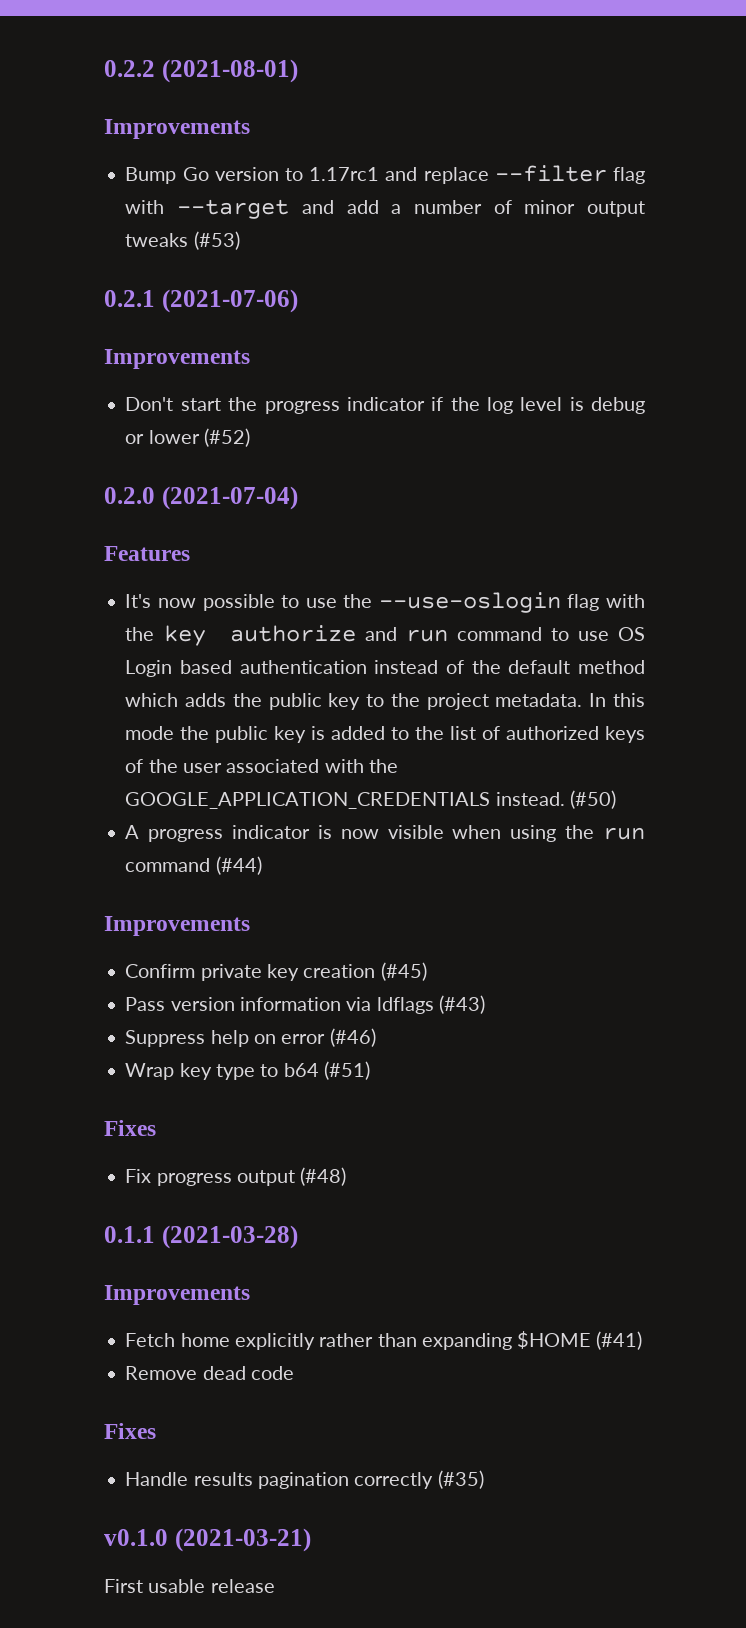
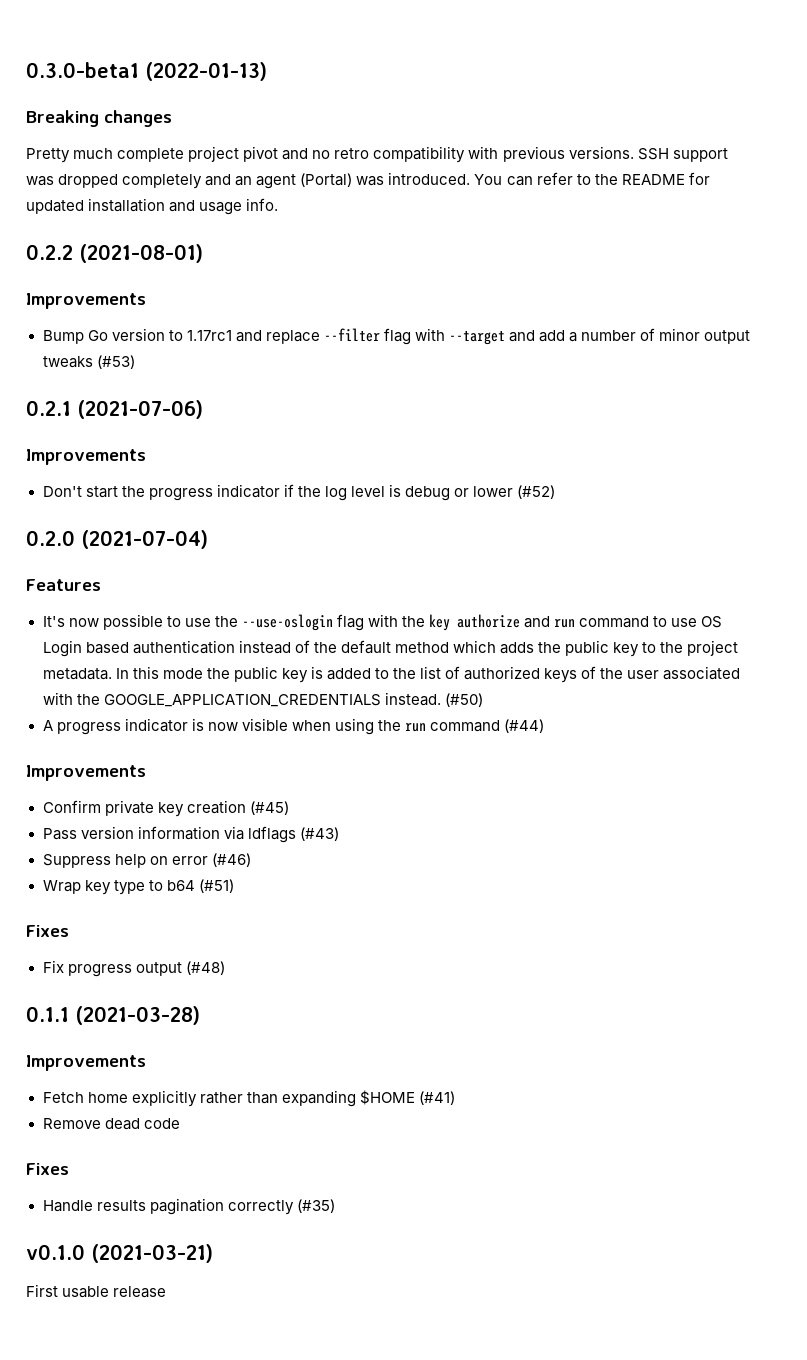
+ 0.3.0-beta1 (2022-01-13)
+ Breaking changes
+ Pretty much complete project pivot and no retro compatibility with previous versions. SSH support was dropped completely and an agent (Portal) was introduced. You can refer to the README for updated installation and usage info.

